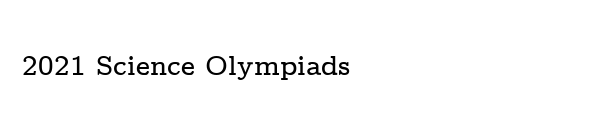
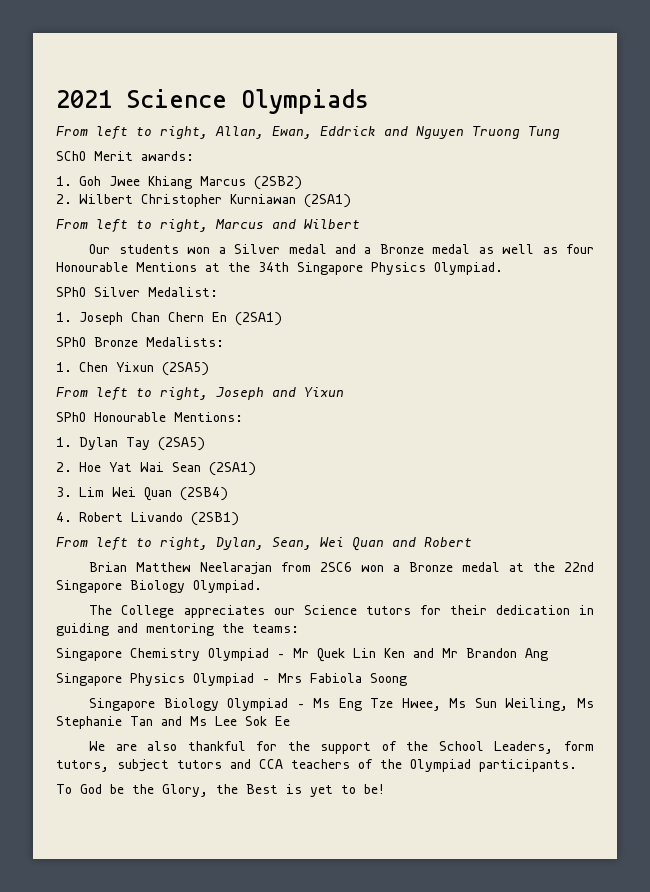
+ From left to right, Allan, Ewan, Eddrick and Nguyen Truong Tung
+ SChO Merit awards:
+ 1. Goh Jwee Khiang Marcus (2SB2)
+ 2. Wilbert Christopher Kurniawan (2SA1)
+ From left to right, Marcus and Wilbert
+ Our students won a Silver medal and a Bronze medal as well as four Honourable Mentions at the 34th Singapore Physics Olympiad.
+ SPhO Silver Medalist:
+ 1. Joseph Chan Chern En (2SA1)
+ SPhO Bronze Medalists:
+ 1. Chen Yixun (2SA5)
+ From left to right, Joseph and Yixun
+ SPhO Honourable Mentions:
+ 1. Dylan Tay (2SA5)
+ 2. Hoe Yat Wai Sean (2SA1)
+ 3. Lim Wei Quan (2SB4)
+ 4. Robert Livando (2SB1)
+ From left to right, Dylan, Sean, Wei Quan and Robert
+ Brian Matthew Neelarajan from 2SC6 won a Bronze medal at the 22nd Singapore Biology Olympiad.
+ The College appreciates our Science tutors for their dedication in guiding and mentoring the teams:
+ Singapore Chemistry Olympiad – Mr Quek Lin Ken and Mr Brandon Ang
+ Singapore Physics Olympiad – Mrs Fabiola Soong
+ Singapore Biology Olympiad – Ms Eng Tze Hwee, Ms Sun Weiling, Ms Stephanie Tan and Ms Lee Sok Ee
+ We are also thankful for the support of the School Leaders, form tutors, subject tutors and CCA teachers of the Olympiad participants.
+ To God be the Glory, the Best is yet to be!

